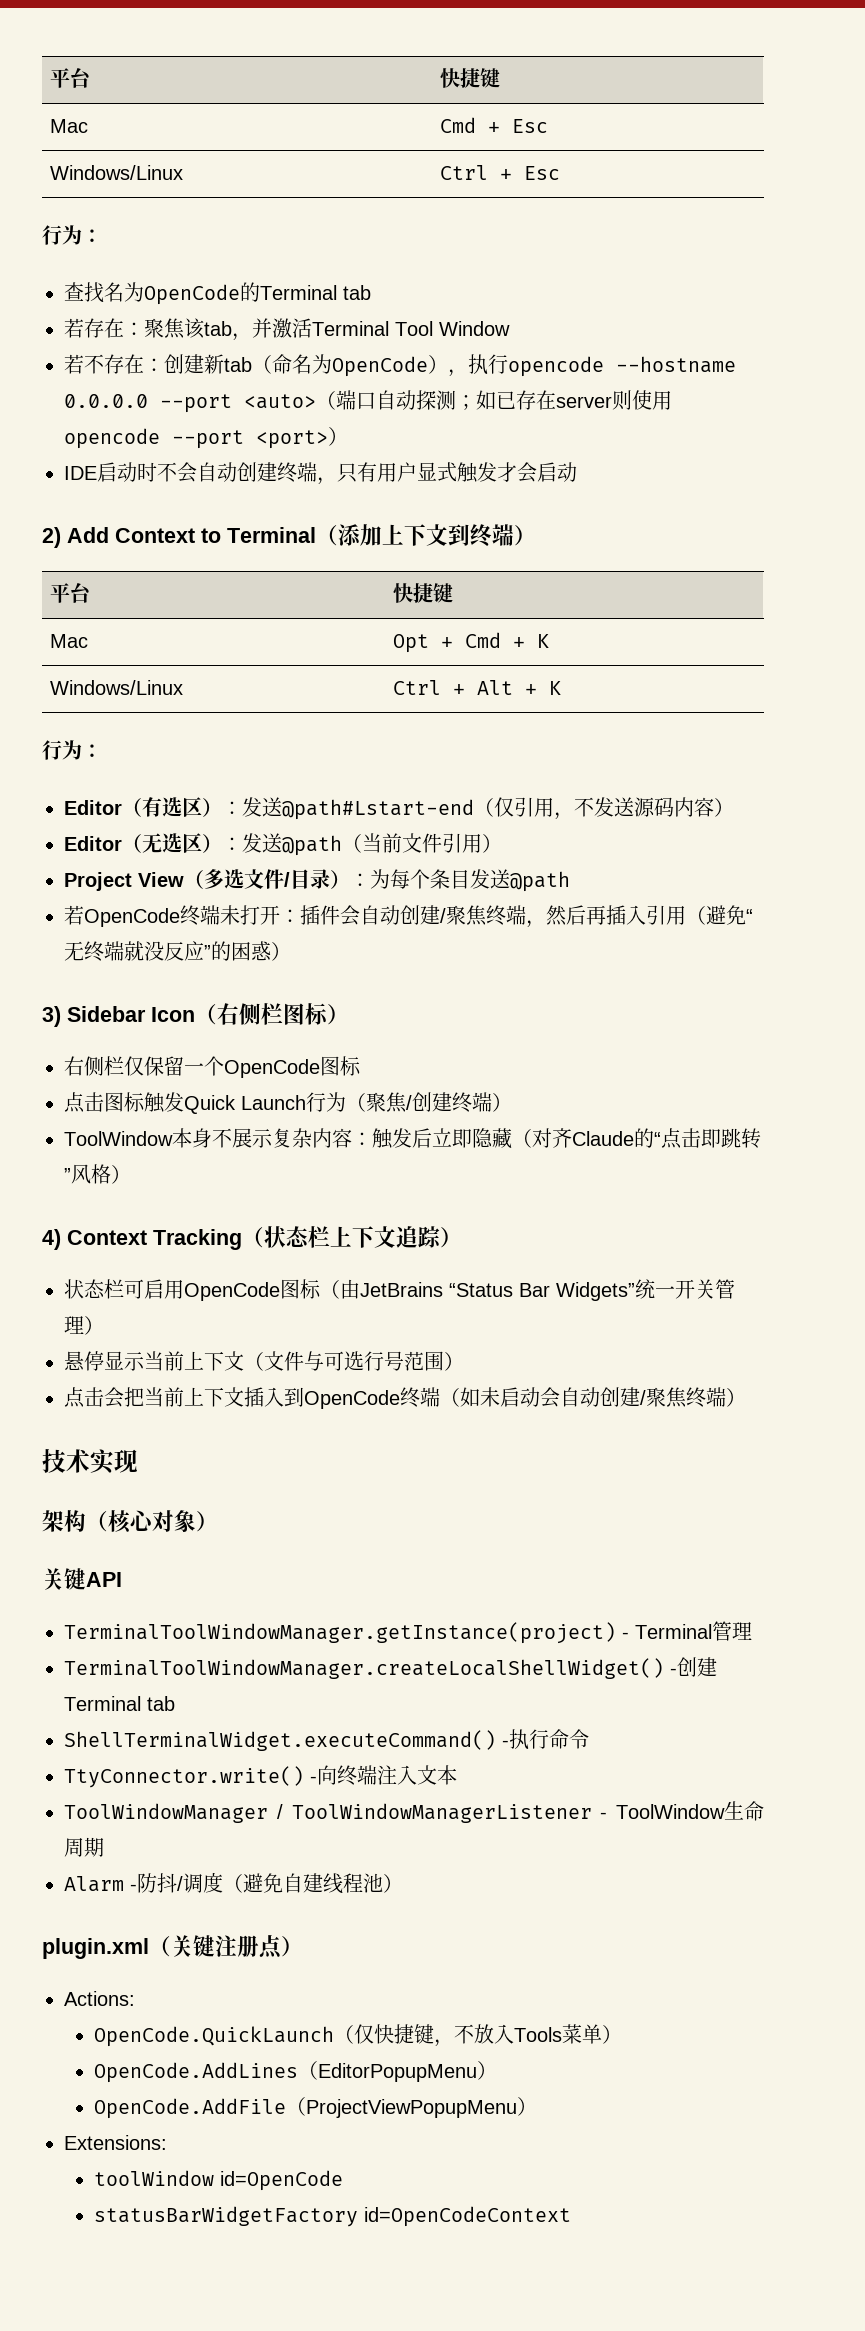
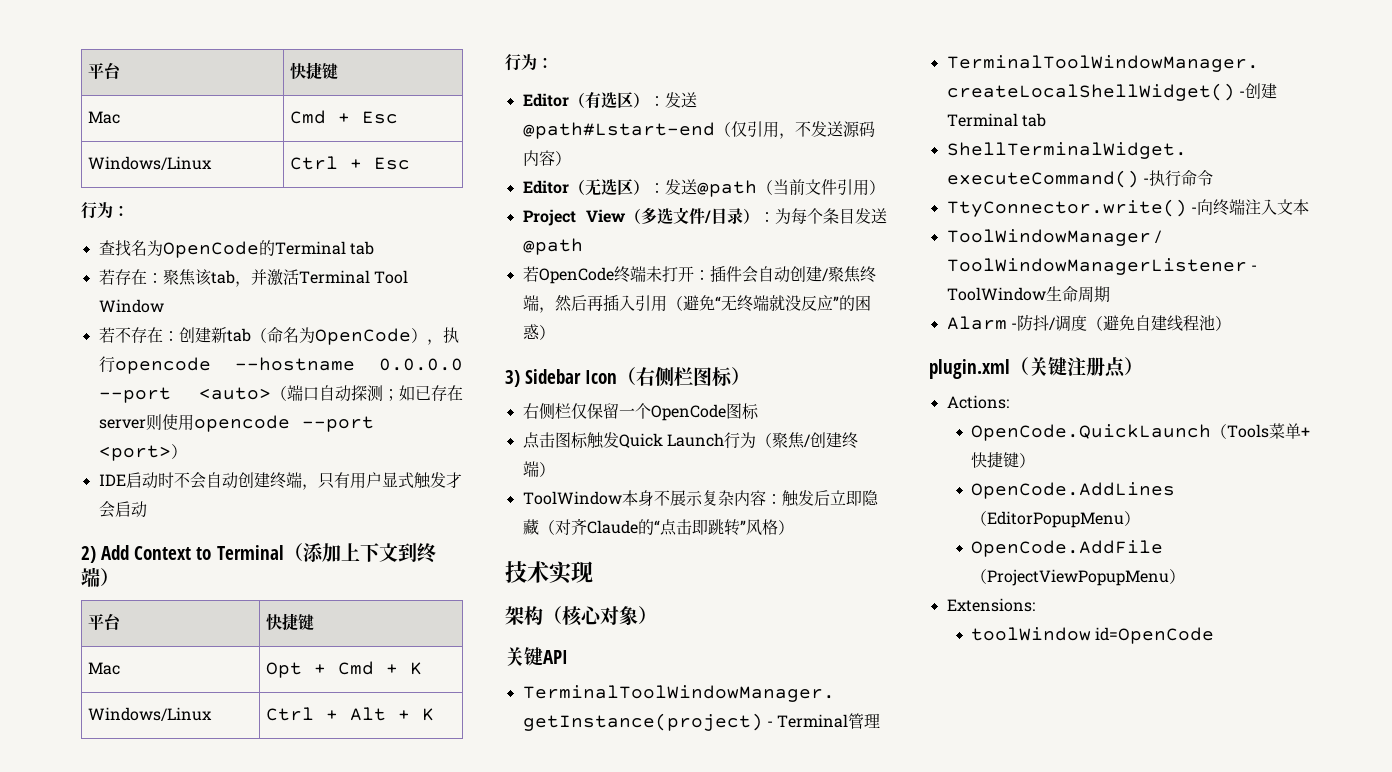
- 4) Context Tracking（状态栏上下文追踪）
- 状态栏可启用OpenCode图标（由JetBrains “Status Bar Widgets”统一开关管理）
- 悬停显示当前上下文（文件与可选行号范围）
- 点击会把当前上下文插入到OpenCode终端（如未启动会自动创建/聚焦终端）
- OpenCode.QuickLaunch（仅快捷键，不放入Tools菜单）
+ OpenCode.QuickLaunch（Tools菜单+快捷键）
- statusBarWidgetFactory id=OpenCodeContext

